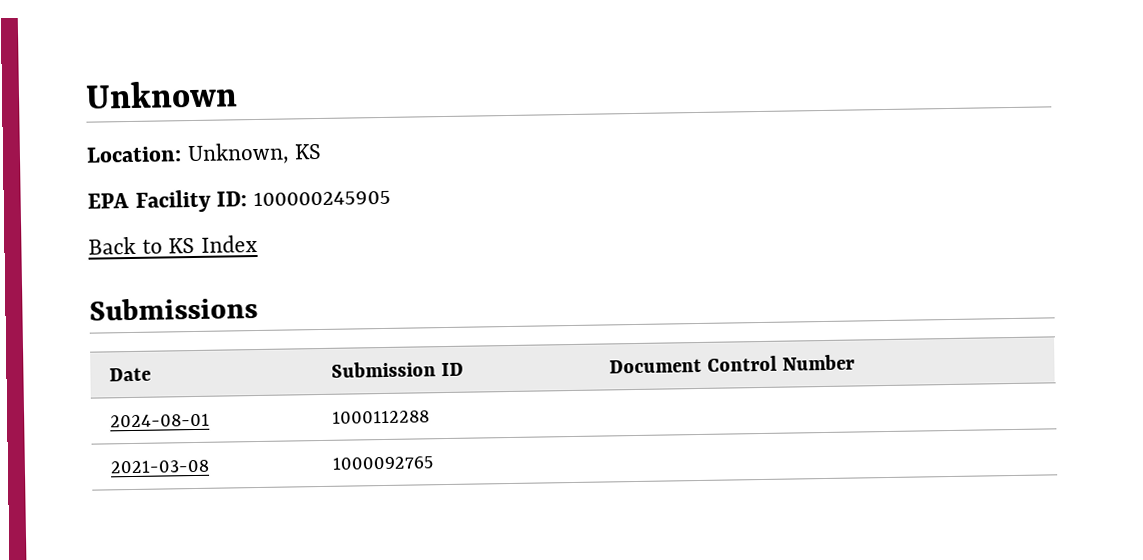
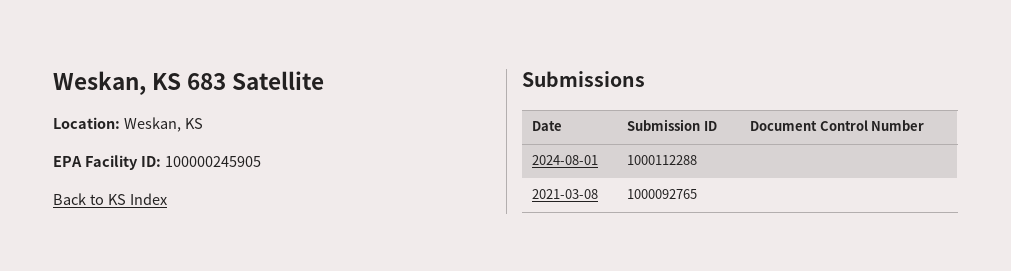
- Unknown
+ Weskan, KS 683 Satellite
- Location: Unknown, KS
+ Location: Weskan, KS

